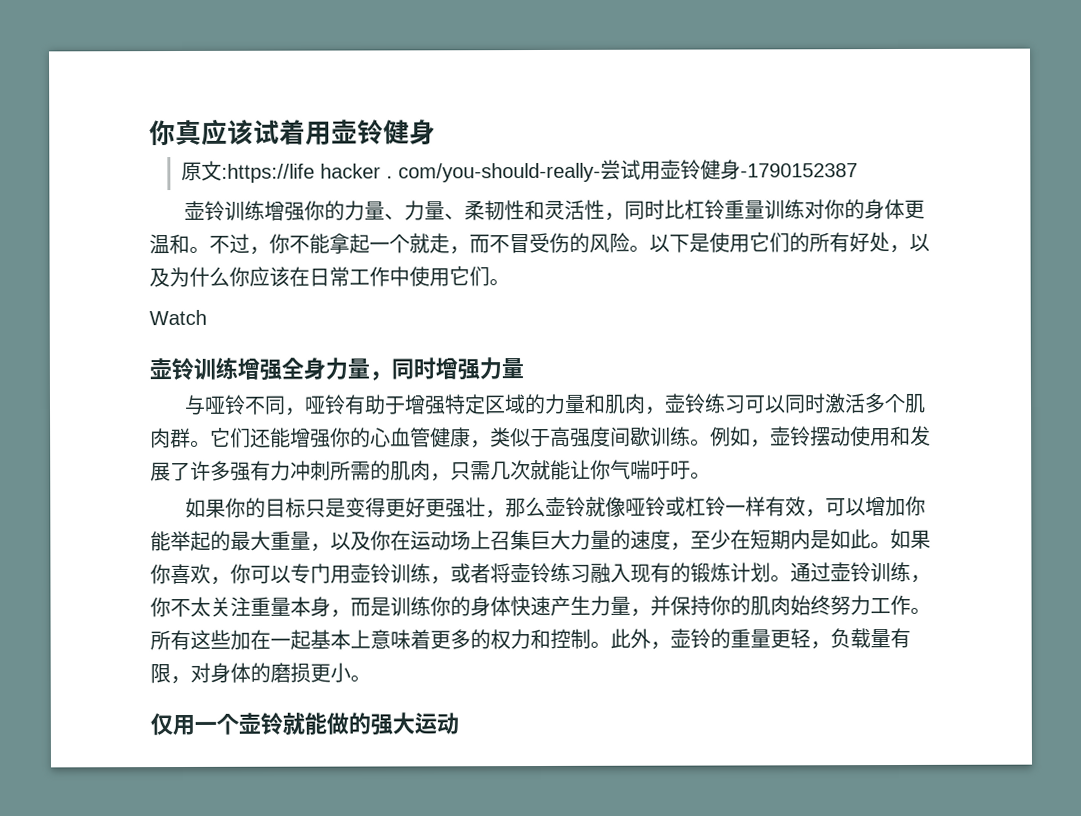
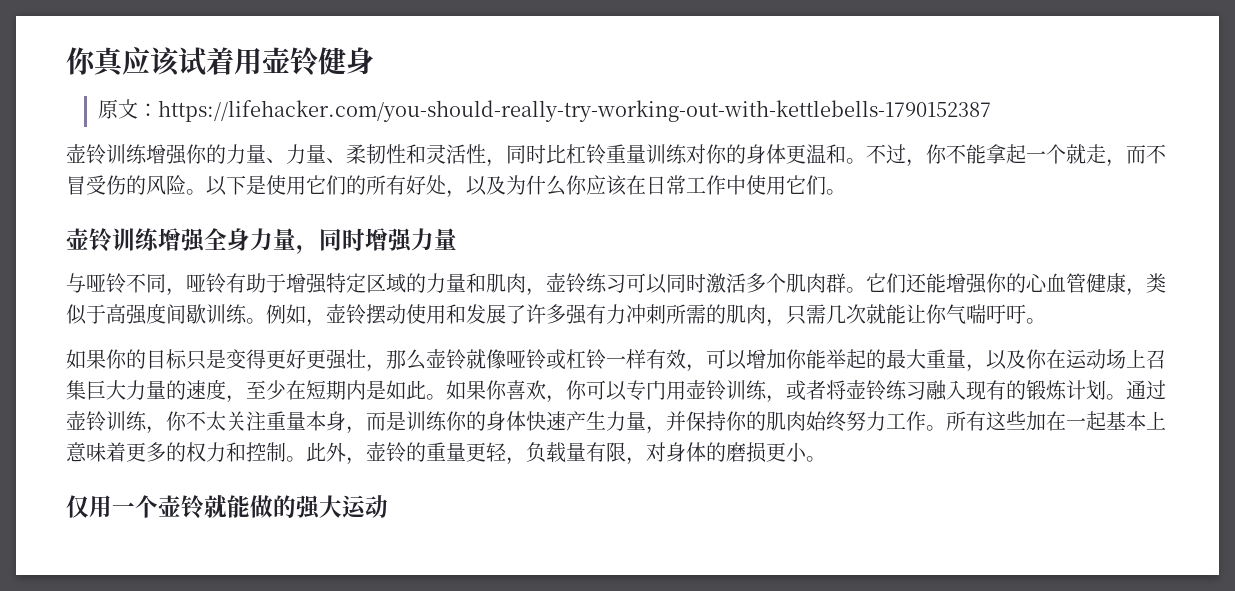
- 原文:https://life hacker . com/you-should-really-尝试用壶铃健身-1790152387
+ 原文：https://lifehacker.com/you-should-really-try-working-out-with-kettlebells-1790152387
- Watch

